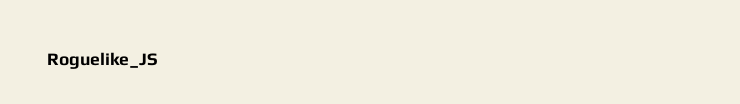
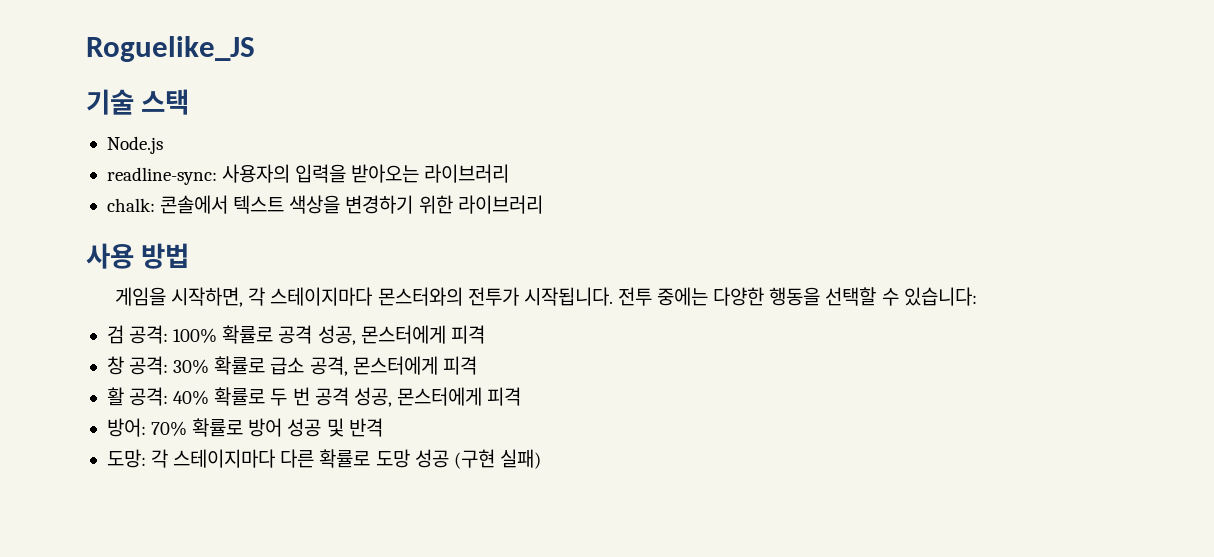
+ 기술 스택
+ Node.js
+ readline-sync: 사용자의 입력을 받아오는 라이브러리
+ chalk: 콘솔에서 텍스트 색상을 변경하기 위한 라이브러리
+ 사용 방법
+ 게임을 시작하면, 각 스테이지마다 몬스터와의 전투가 시작됩니다. 전투 중에는 다양한 행동을 선택할 수 있습니다:
+ 검 공격: 100% 확률로 공격 성공, 몬스터에게 피격
+ 창 공격: 30% 확률로 급소 공격, 몬스터에게 피격
+ 활 공격: 40% 확률로 두 번 공격 성공, 몬스터에게 피격
+ 방어: 70% 확률로 방어 성공 및 반격
+ 도망: 각 스테이지마다 다른 확률로 도망 성공 (구현 실패)

